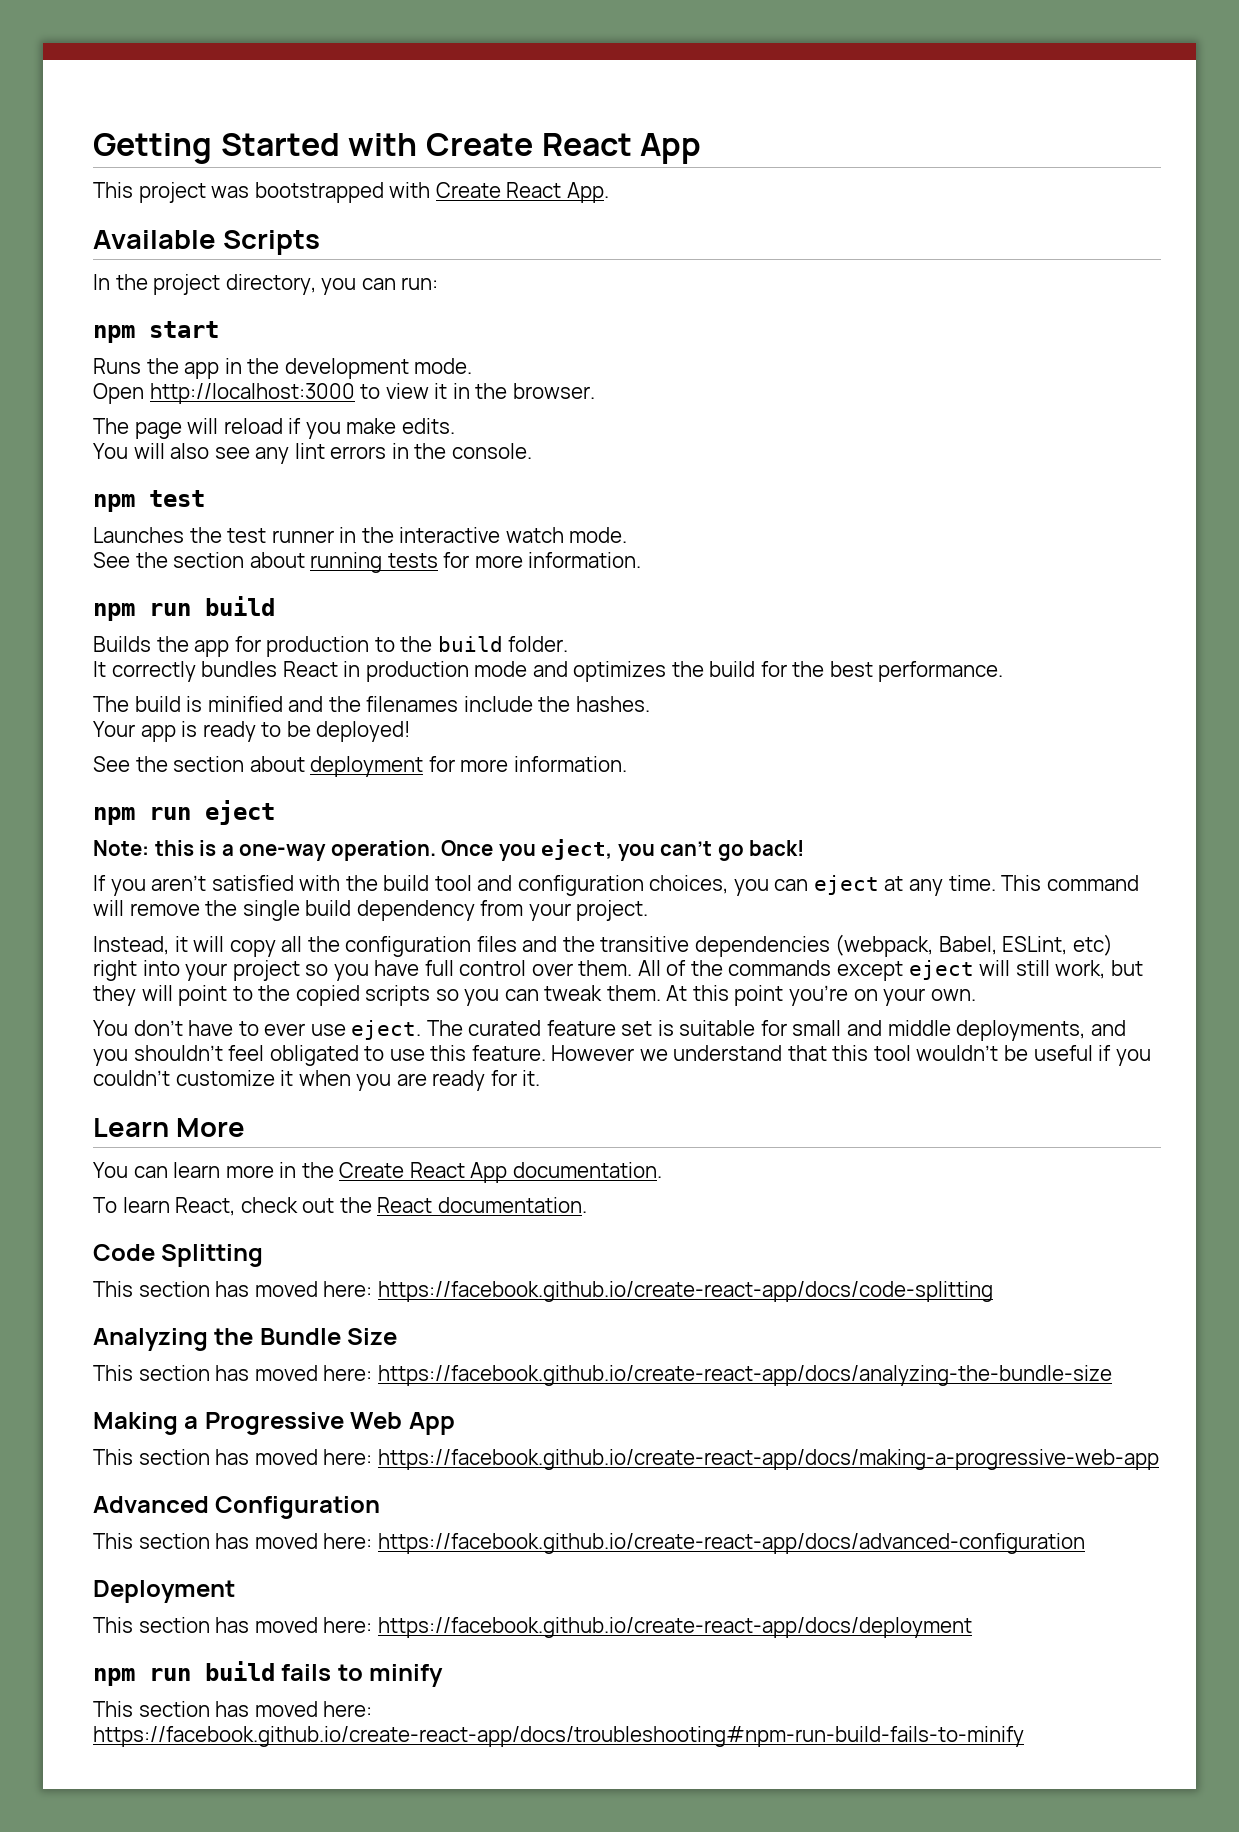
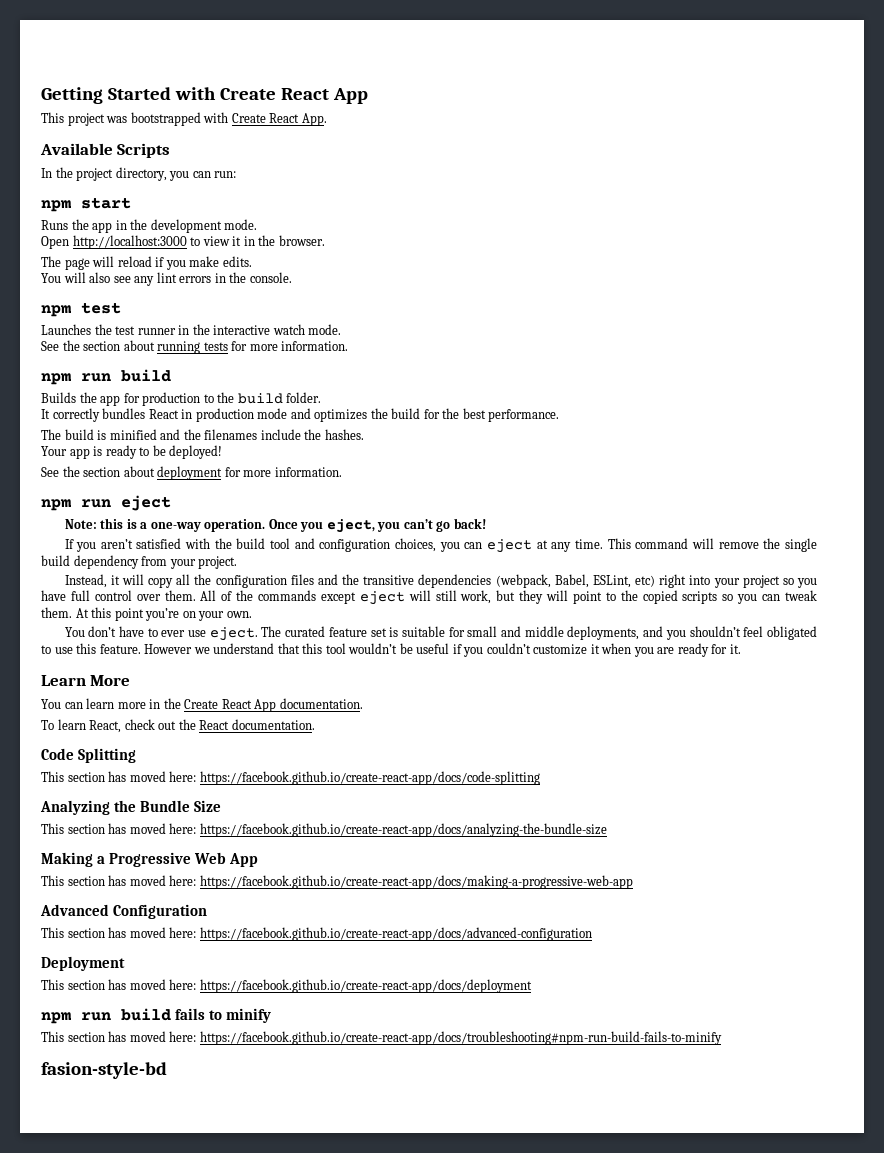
+ fasion-style-bd

